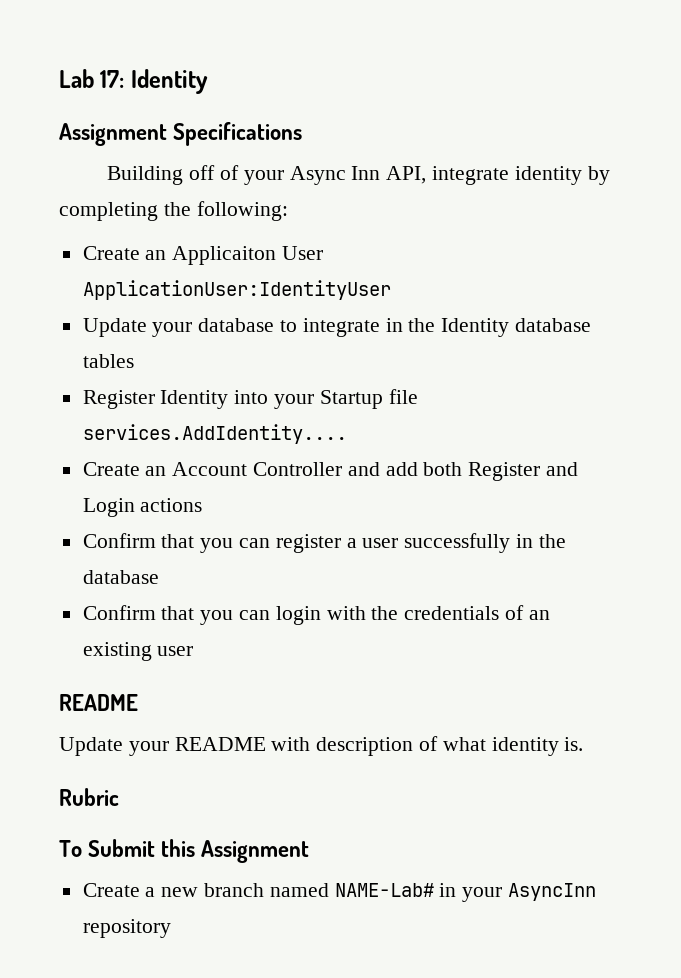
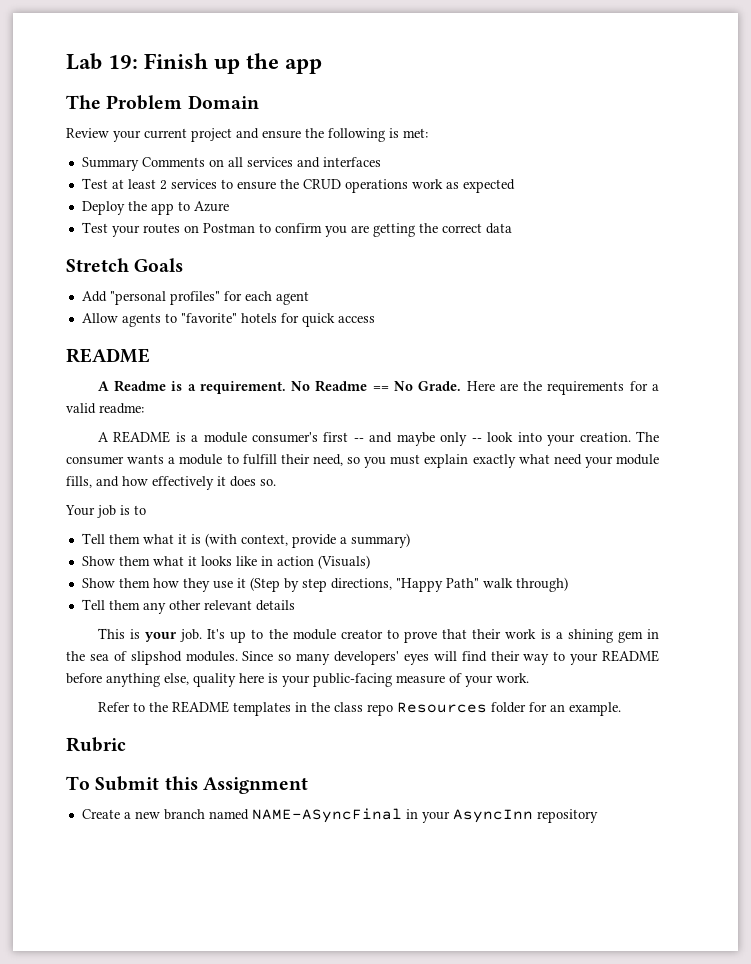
- Lab 17: Identity
- Assignment Specifications
- Building off of your Async Inn API, integrate identity by completing the following:
- Create an Applicaiton User ApplicationUser:IdentityUser
- Update your database to integrate in the Identity database tables
- Register Identity into your Startup file services.AddIdentity....
- Create an Account Controller and add both Register and Login actions
- Confirm that you can register a user successfully in the database
- Confirm that you can login with the credentials of an existing user
+ Lab 19: Finish up the app
+ The Problem Domain
+ Review your current project and ensure the following is met:
+ Summary Comments on all services and interfaces
+ Test at least 2 services to ensure the CRUD operations work as expected
+ Deploy the app to Azure
+ Test your routes on Postman to confirm you are getting the correct data
+ Stretch Goals
+ Add "personal profiles" for each agent
+ Allow agents to "favorite" hotels for quick access
  README
- Update your README with description of what identity is.
+ A Readme is a requirement. No Readme == No Grade. Here are the requirements for a valid readme:
+ A README is a module consumer's first -- and maybe only -- look into your creation. The consumer wants a module to fulfill their need, so you must explain exactly what need your module fills, and how effectively it does so.
+ Your job is to
+ Tell them what it is (with context, provide a summary)
+ Show them what it looks like in action (Visuals)
+ Show them how they use it (Step by step directions, "Happy Path" walk through)
+ Tell them any other relevant details
+ This is your job. It's up to the module creator to prove that their work is a shining gem in the sea of slipshod modules. Since so many developers' eyes will find their way to your README before anything else, quality here is your public-facing measure of your work.
+ Refer to the README templates in the class repo Resources folder for an example.
- Create a new branch named NAME-Lab# in your AsyncInn repository
+ Create a new branch named NAME-ASyncFinal in your AsyncInn repository

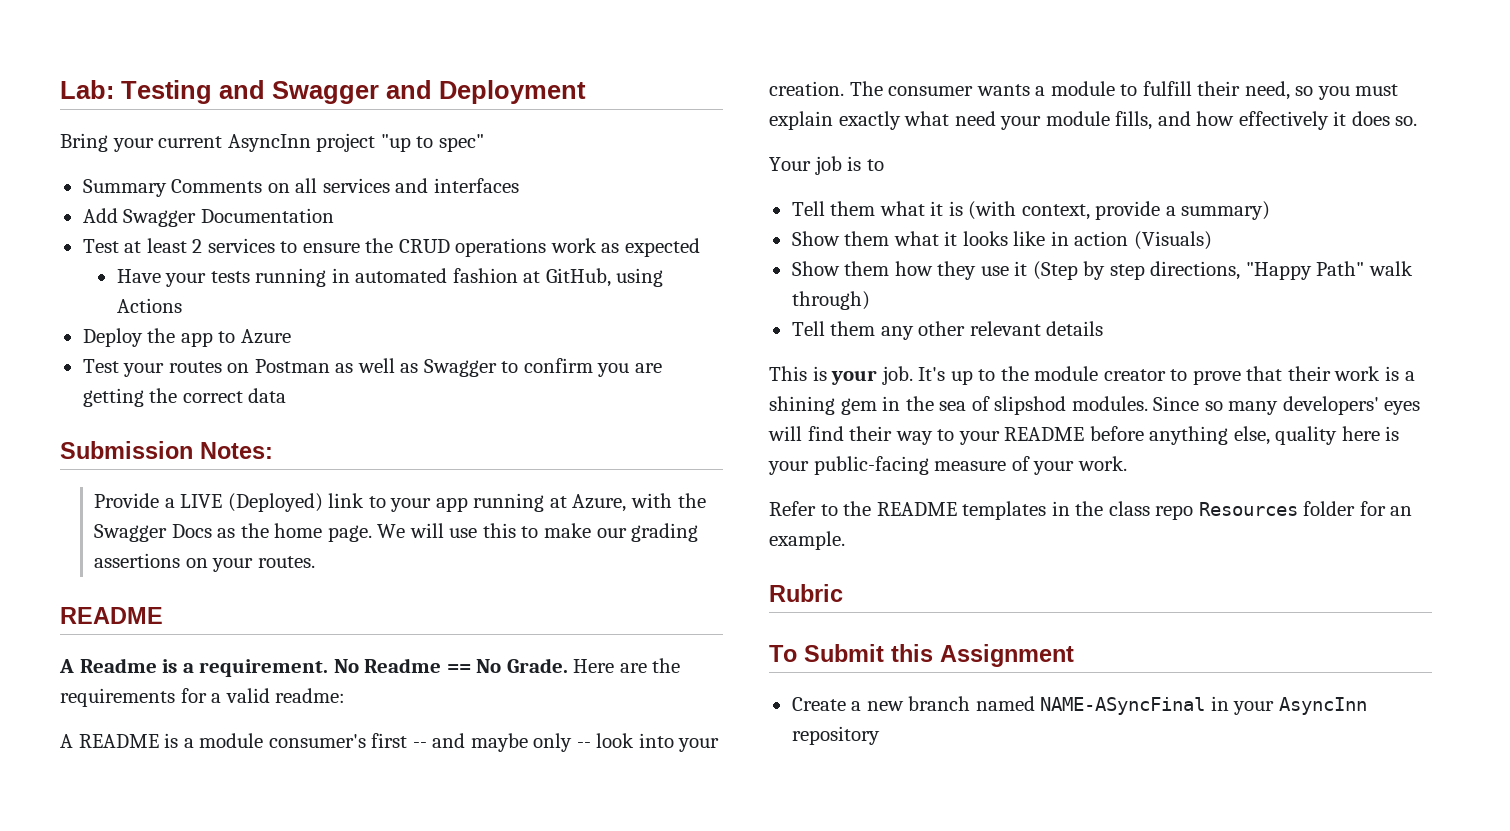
- Lab 19: Finish up the app
- The Problem Domain
- Review your current project and ensure the following is met:
+ Lab: Testing and Swagger and Deployment
+ Bring your current AsyncInn project "up to spec"
+ Add Swagger Documentation
+ Have your tests running in automated fashion at GitHub, using Actions
- Test your routes on Postman to confirm you are getting the correct data
+ Test your routes on Postman as well as Swagger to confirm you are getting the correct data
- Stretch Goals
- Add "personal profiles" for each agent
- Allow agents to "favorite" hotels for quick access
+ Submission Notes:
+ Provide a LIVE (Deployed) link to your app running at Azure, with the Swagger Docs as the home page. We will use this to make our grading assertions on your routes.

